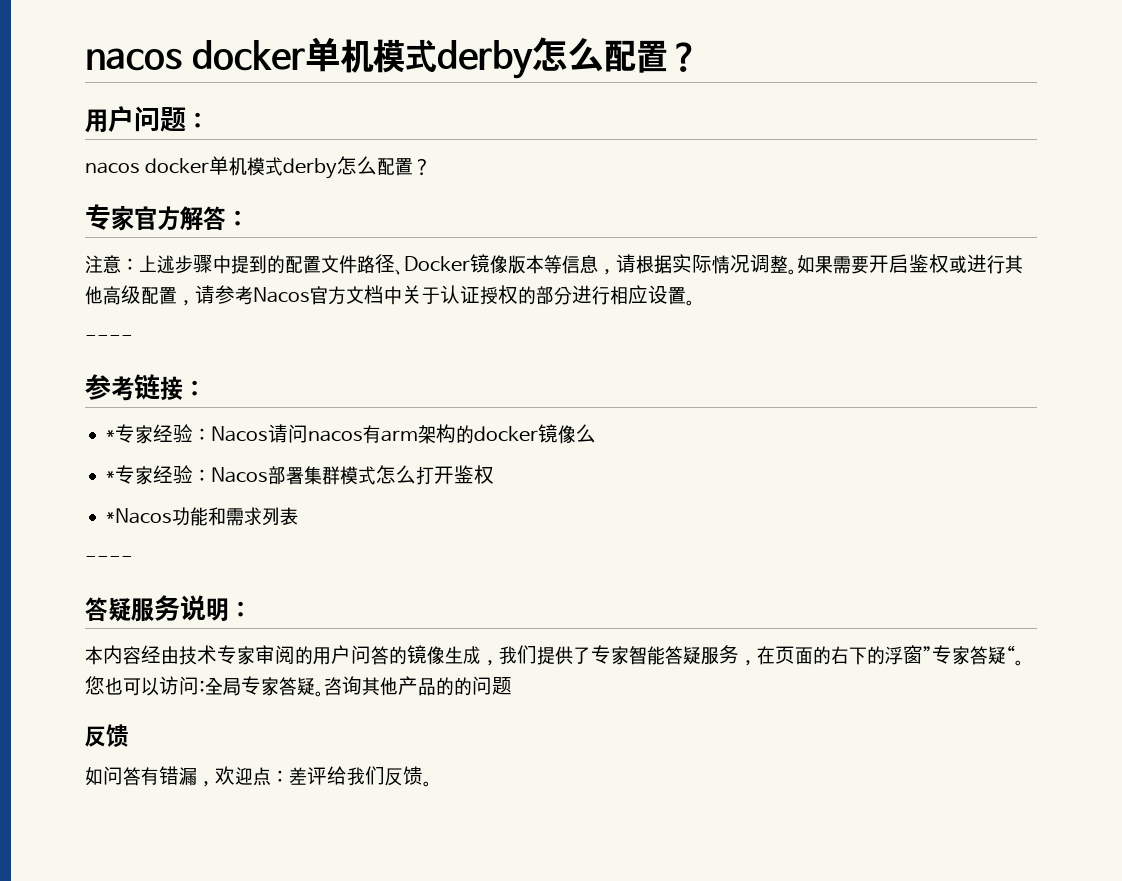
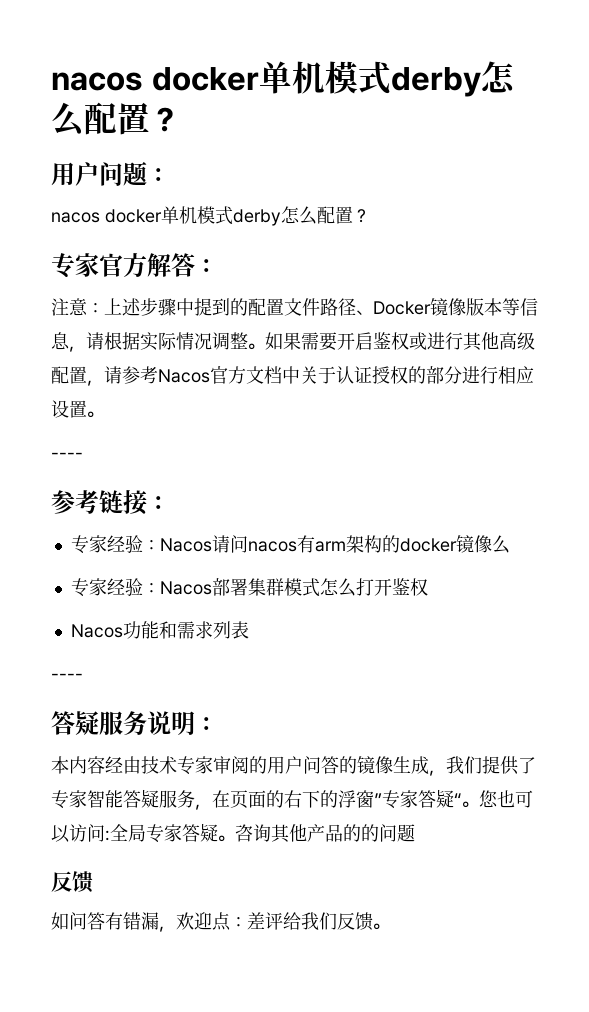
- *专家经验：Nacos请问nacos有arm架构的docker镜像么
+ 专家经验：Nacos请问nacos有arm架构的docker镜像么
- *专家经验：Nacos部署集群模式怎么打开鉴权
+ 专家经验：Nacos部署集群模式怎么打开鉴权
- *Nacos功能和需求列表
+ Nacos功能和需求列表

